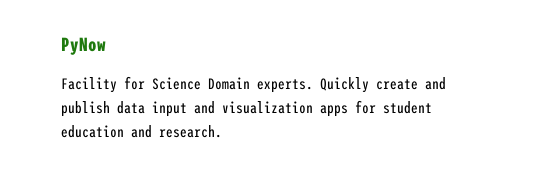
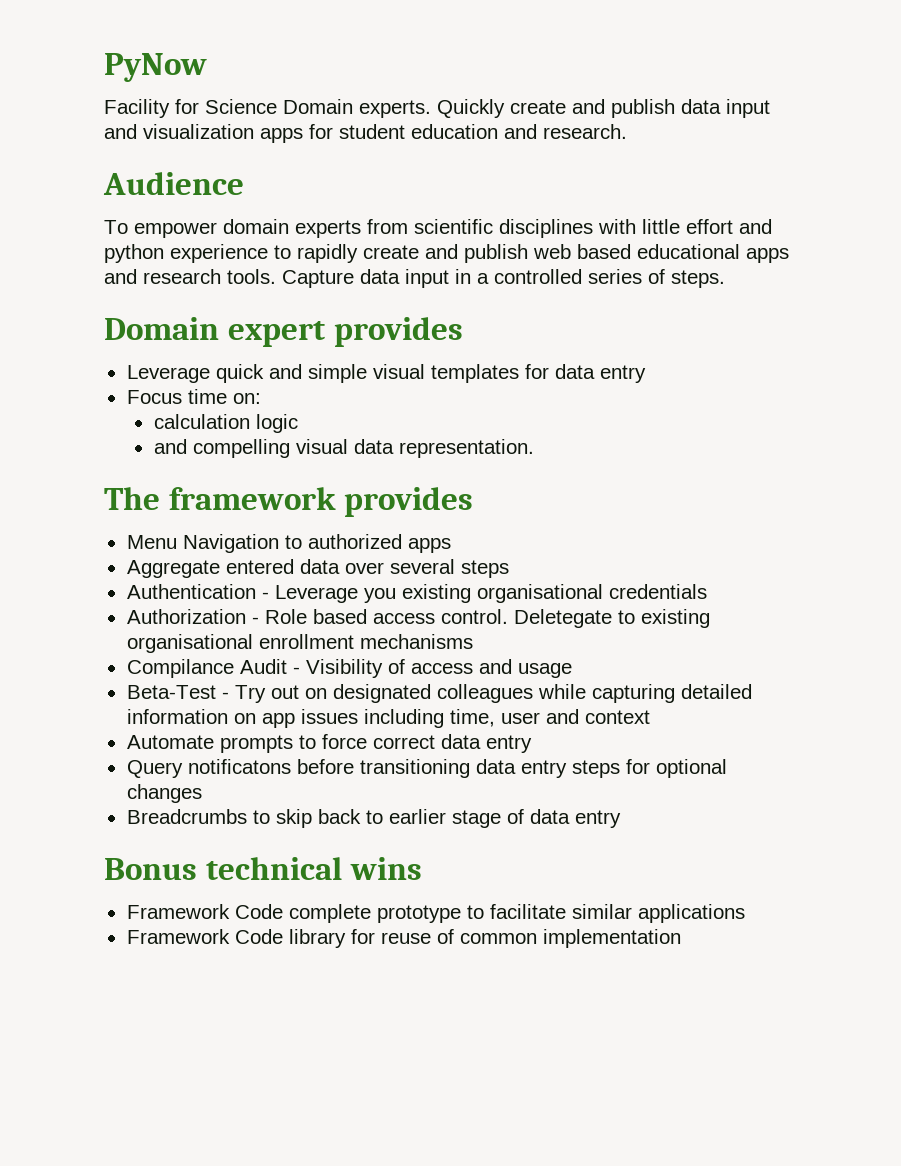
+ Audience
+ To empower domain experts from scientific disciplines with little effort and python experience to rapidly create and publish web based educational apps and research tools. Capture data input in a controlled series of steps.
+ Domain expert provides
+ Leverage quick and simple visual templates for data entry
+ Focus time on:
+ calculation logic
+ and compelling visual data representation.
+ The framework provides
+ Menu Navigation to authorized apps
+ Aggregate entered data over several steps
+ Authentication - Leverage you existing organisational credentials
+ Authorization - Role based access control. Deletegate to existing organisational enrollment mechanisms
+ Compilance Audit - Visibility of access and usage
+ Beta-Test - Try out on designated colleagues while capturing detailed information on app issues including time, user and context
+ Automate prompts to force correct data entry
+ Query notificatons before transitioning data entry steps for optional changes
+ Breadcrumbs to skip back to earlier stage of data entry
+ Bonus technical wins
+ Framework Code complete prototype to facilitate similar applications
+ Framework Code library for reuse of common implementation

